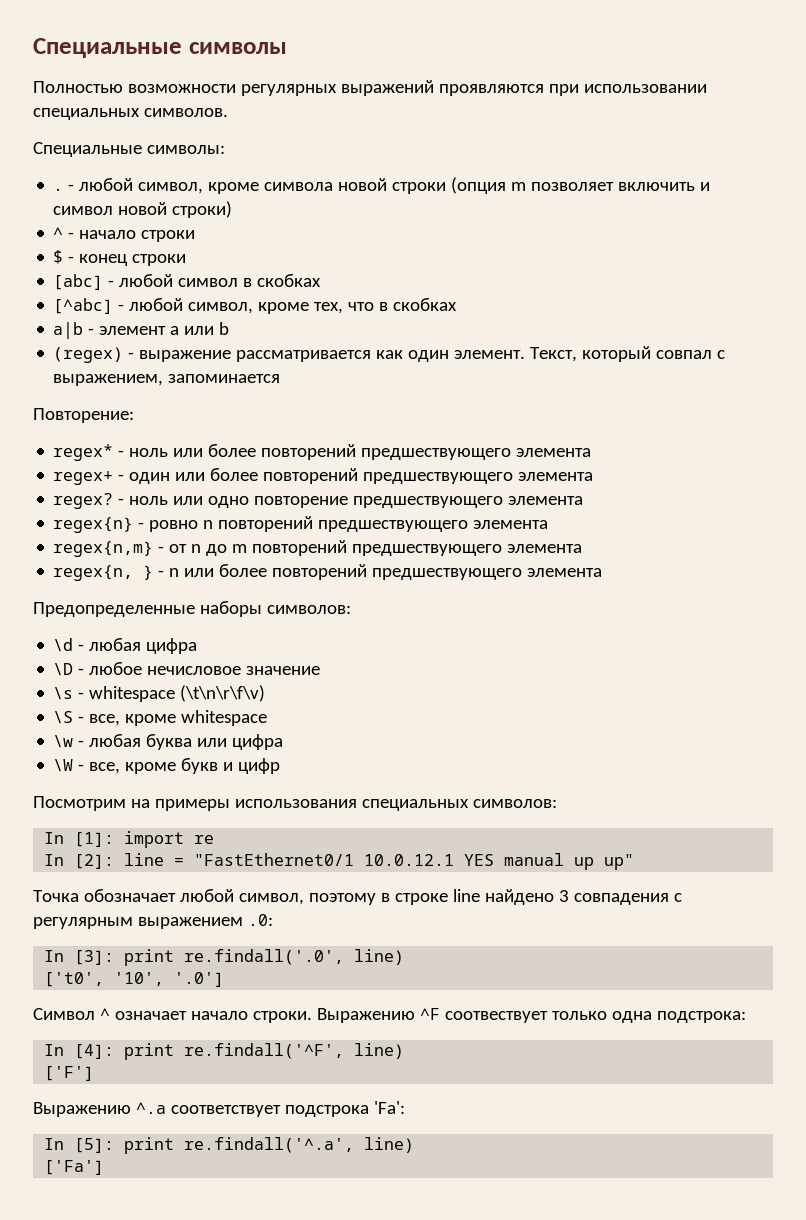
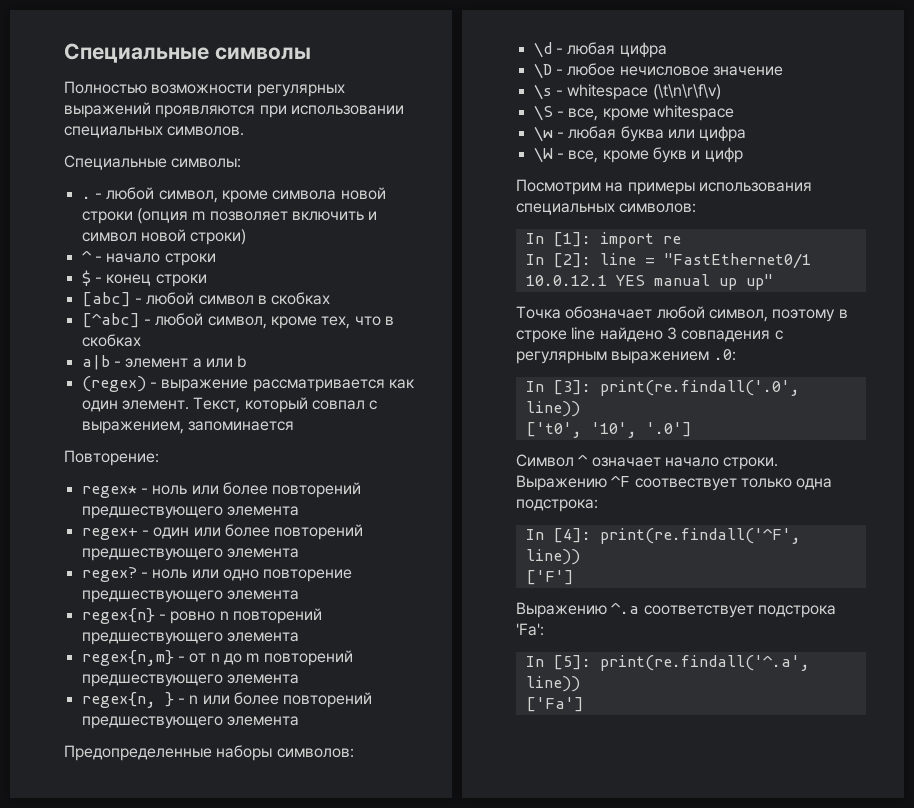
- In [3]: print re.findall('.0', line)
+ In [3]: print(re.findall('.0', line))
- In [4]: print re.findall('^F', line)
+ In [4]: print(re.findall('^F', line))
- In [5]: print re.findall('^.a', line)
+ In [5]: print(re.findall('^.a', line))

